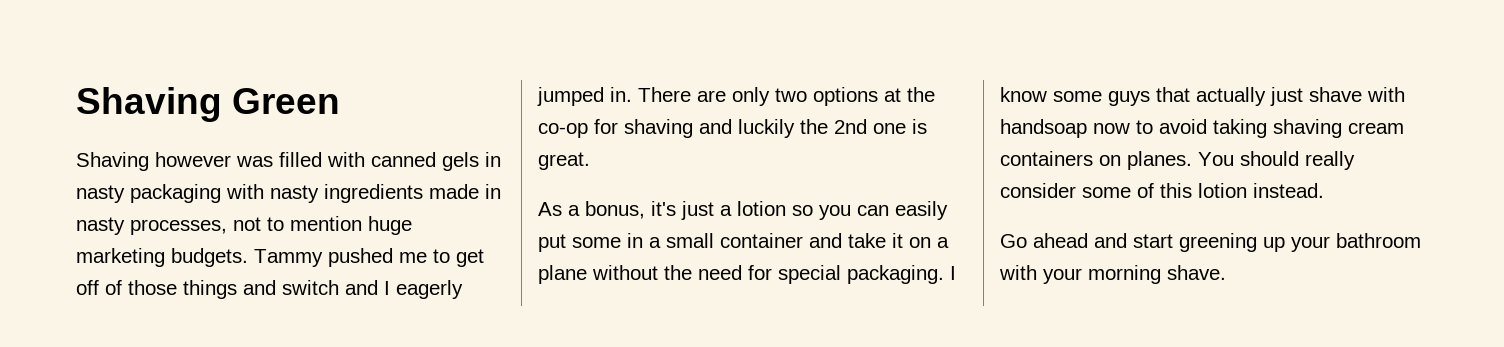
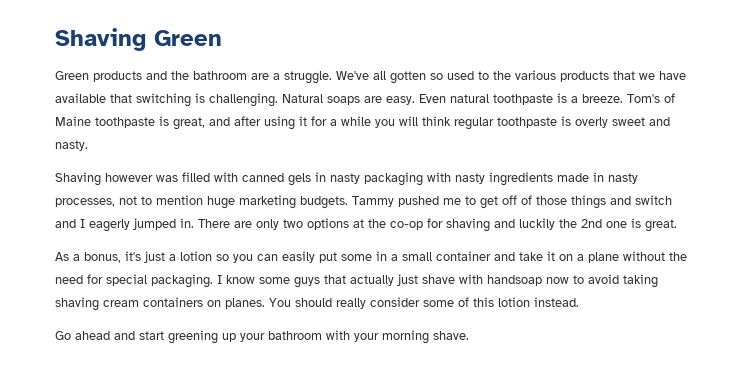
+ Green products and the bathroom are a struggle. We've all gotten so used to the various products that we have available that switching is challenging. Natural soaps are easy. Even natural toothpaste is a breeze. Tom's of Maine toothpaste is great, and after using it for a while you will think regular toothpaste is overly sweet and nasty.

